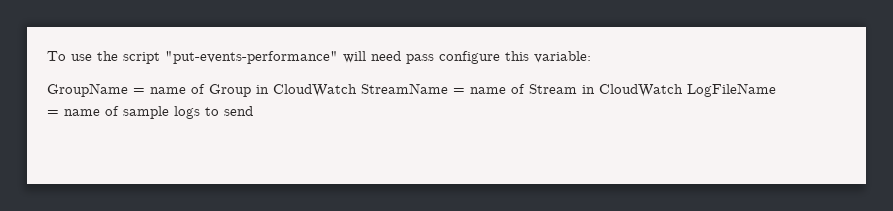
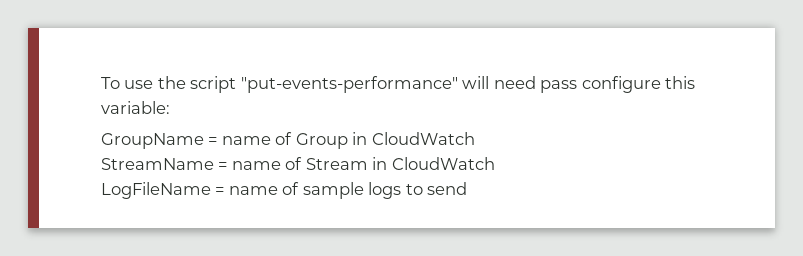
- GroupName = name of Group in CloudWatch StreamName = name of Stream in CloudWatch LogFileName = name of sample logs to send
+ GroupName = name of Group in CloudWatch
+ StreamName = name of Stream in CloudWatch
+ LogFileName = name of sample logs to send

